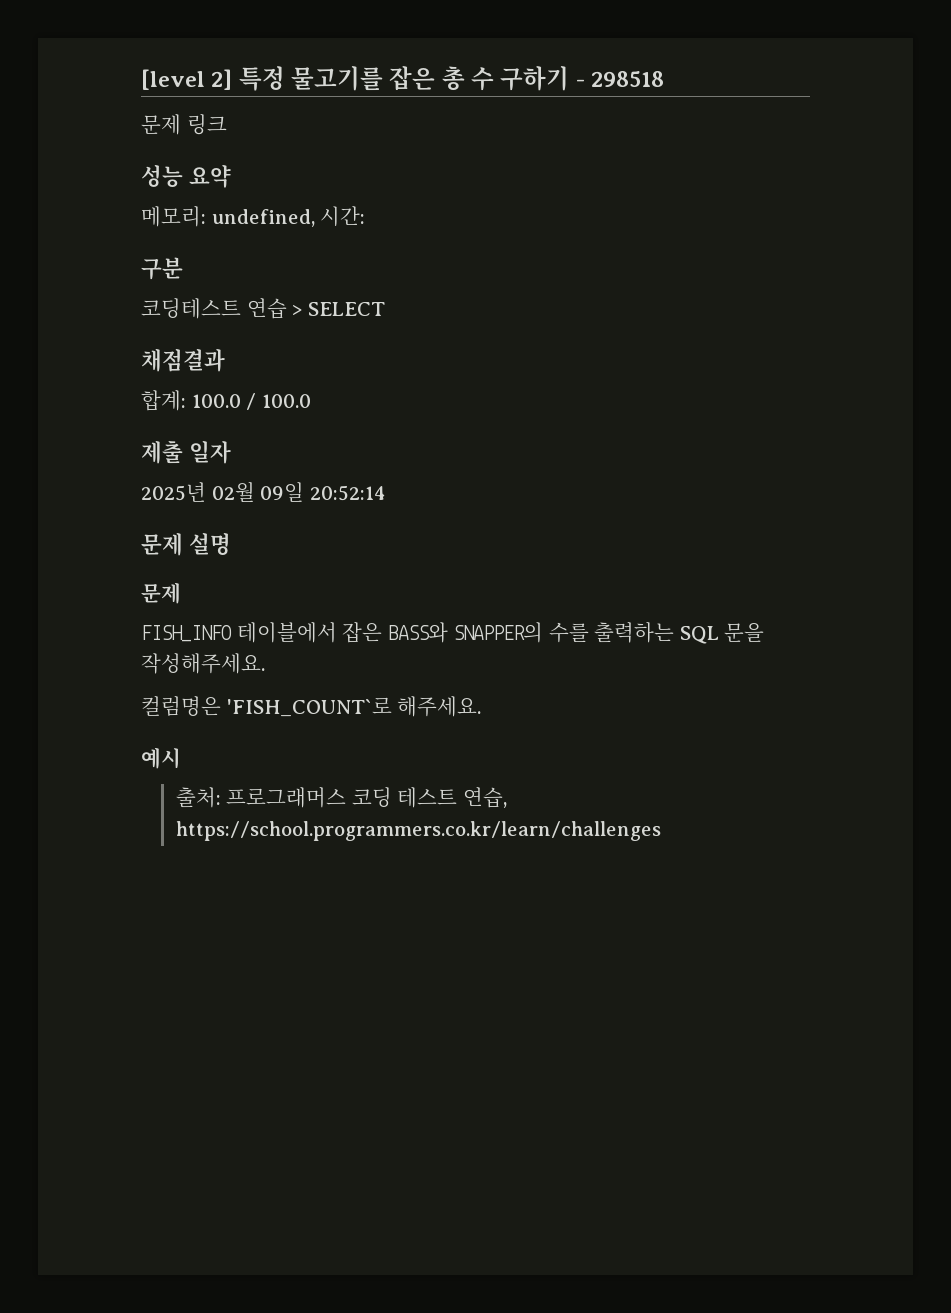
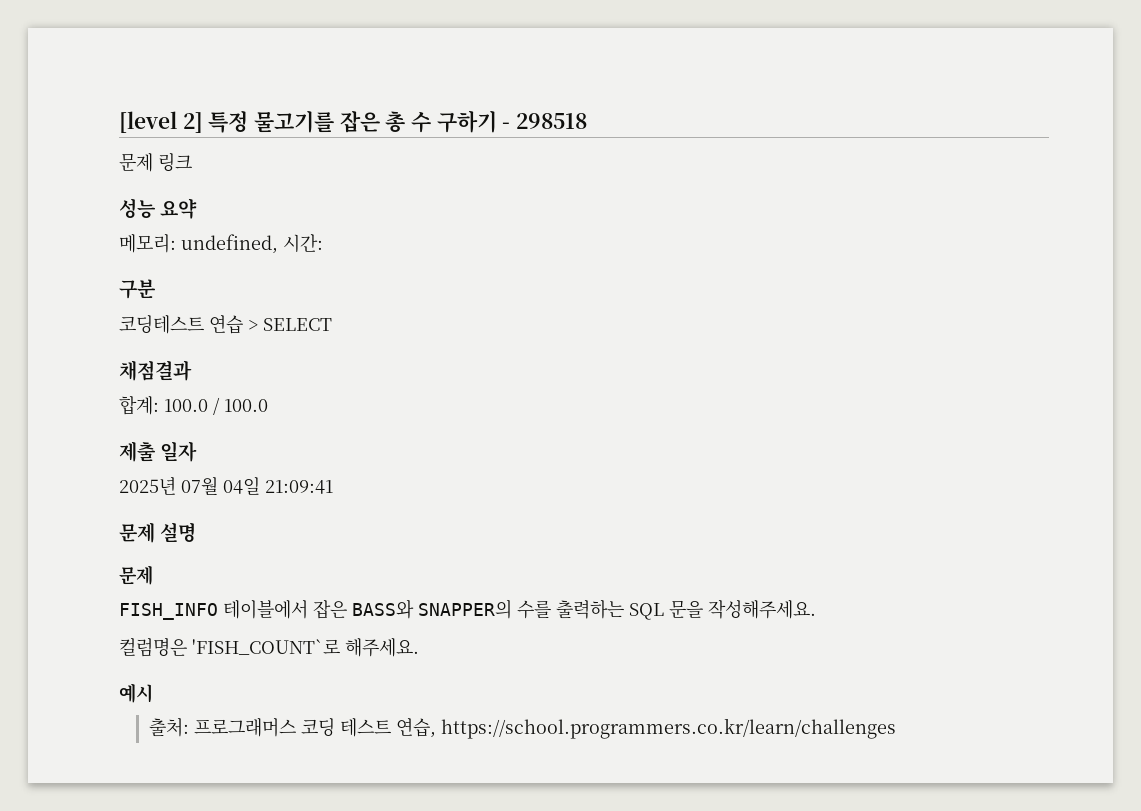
- 2025년 02월 09일 20:52:14
+ 2025년 07월 04일 21:09:41

